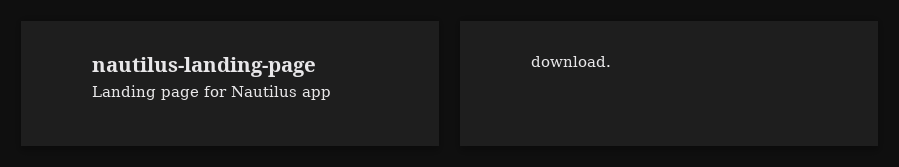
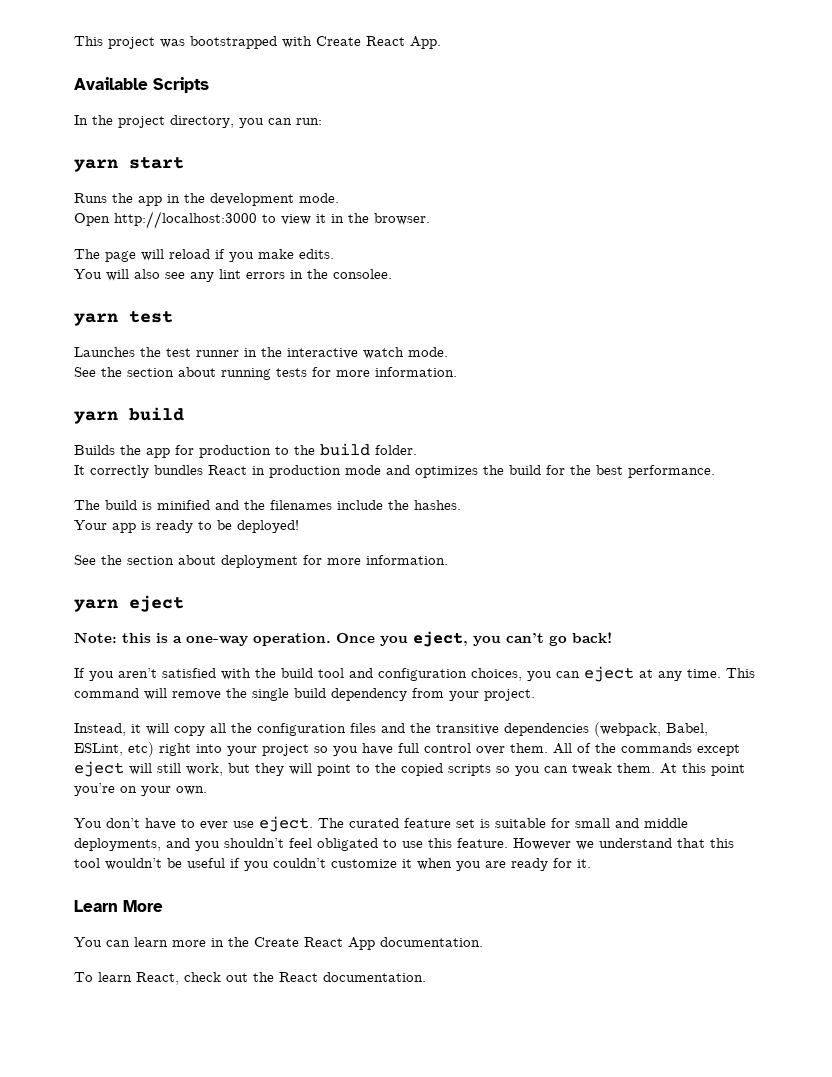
- nautilus-landing-page
- Landing page for Nautilus app download.
+ This project was bootstrapped with Create React App.
+ Available Scripts
+ In the project directory, you can run:
+ yarn start
+ Runs the app in the development mode.
+ Open http://localhost:3000 to view it in the browser.
+ The page will reload if you make edits.
+ You will also see any lint errors in the consolee.
+ yarn test
+ Launches the test runner in the interactive watch mode.
+ See the section about running tests for more information.
+ yarn build
+ Builds the app for production to the build folder.
+ It correctly bundles React in production mode and optimizes the build for the best performance.
+ The build is minified and the filenames include the hashes.
+ Your app is ready to be deployed!
+ See the section about deployment for more information.
+ yarn eject
+ Note: this is a one-way operation. Once you eject, you can’t go back!
+ If you aren’t satisfied with the build tool and configuration choices, you can eject at any time. This command will remove the single build dependency from your project.
+ Instead, it will copy all the configuration files and the transitive dependencies (webpack, Babel, ESLint, etc) right into your project so you have full control over them. All of the commands except eject will still work, but they will point to the copied scripts so you can tweak them. At this point you’re on your own.
+ You don’t have to ever use eject. The curated feature set is suitable for small and middle deployments, and you shouldn’t feel obligated to use this feature. However we understand that this tool wouldn’t be useful if you couldn’t customize it when you are ready for it.
+ Learn More
+ You can learn more in the Create React App documentation.
+ To learn React, check out the React documentation.

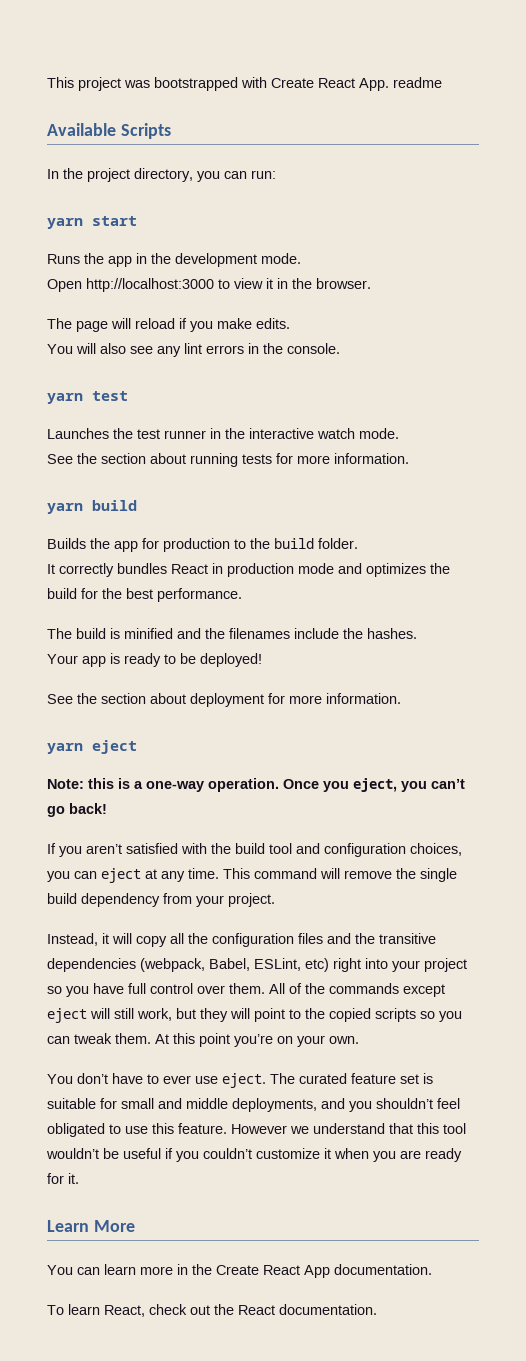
- This project was bootstrapped with Create React App.
+ This project was bootstrapped with Create React App. readme
- You will also see any lint errors in the consolee.
+ You will also see any lint errors in the console.

